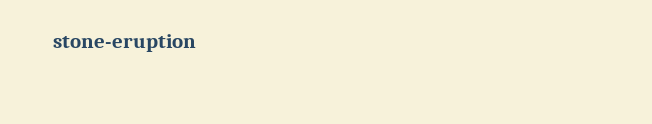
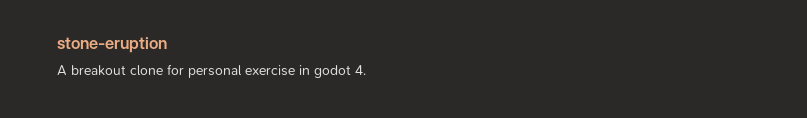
+ A breakout clone for personal exercise in godot 4.

